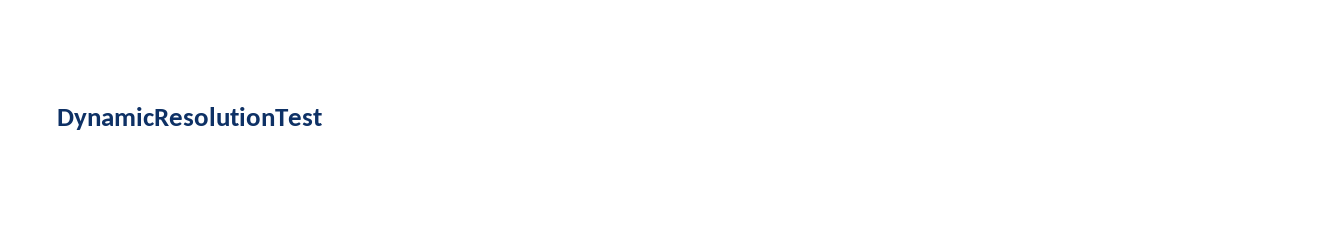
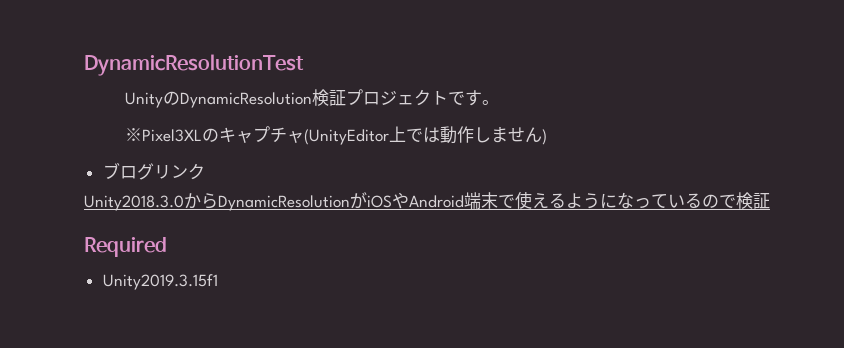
+ UnityのDynamicResolution検証プロジェクトです。
+ ※Pixel3XLのキャプチャ(UnityEditor上では動作しません)
+ ブログリンク
+ Unity2018.3.0からDynamicResolutionがiOSやAndroid端末で使えるようになっているので検証
+ Required
+ Unity2019.3.15f1

